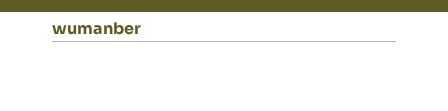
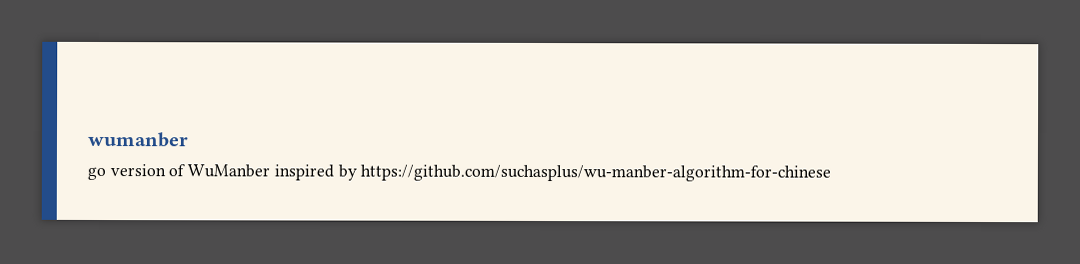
+ go version of WuManber inspired by https://github.com/suchasplus/wu-manber-algorithm-for-chinese

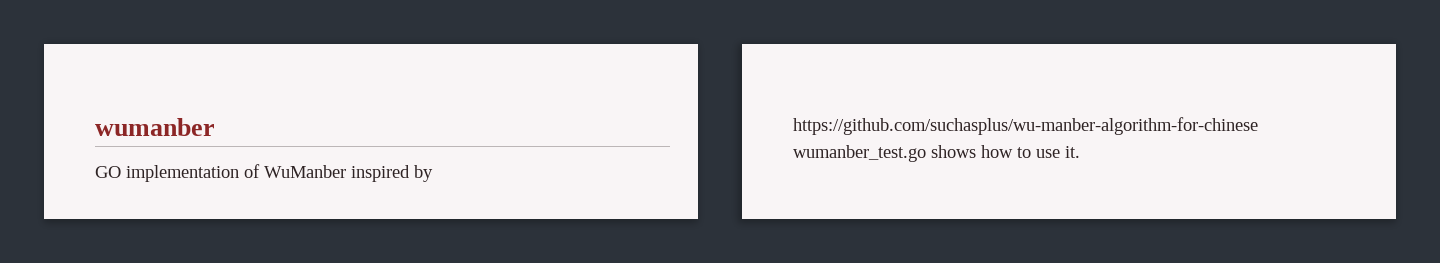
- go version of WuManber inspired by https://github.com/suchasplus/wu-manber-algorithm-for-chinese
+ GO implementation of WuManber inspired by https://github.com/suchasplus/wu-manber-algorithm-for-chinese wumanber_test.go shows how to use it.

